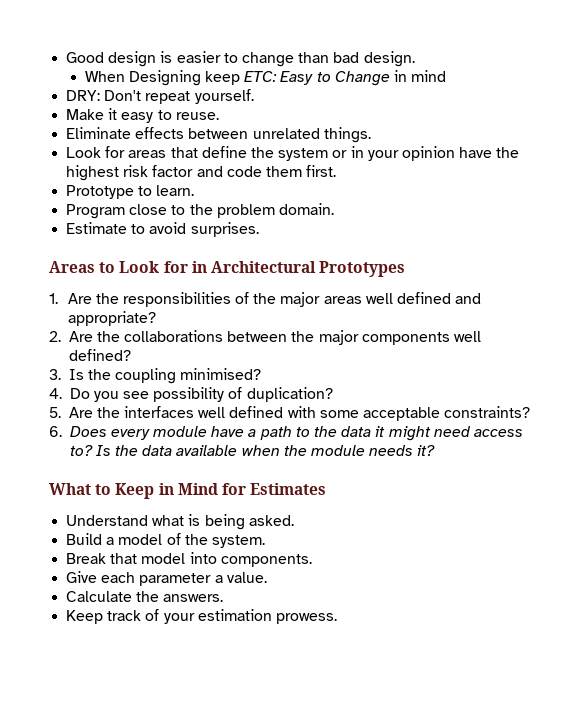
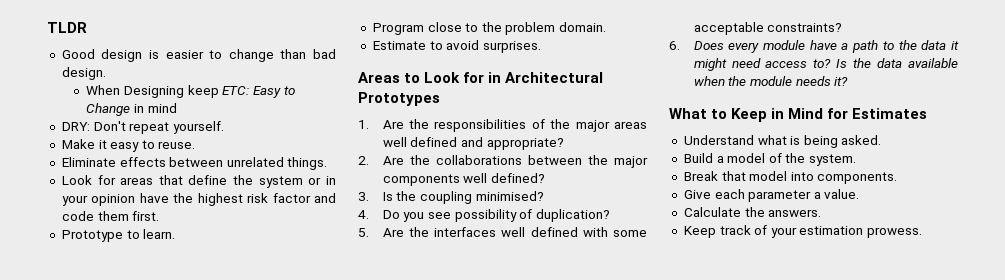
+ TLDR

